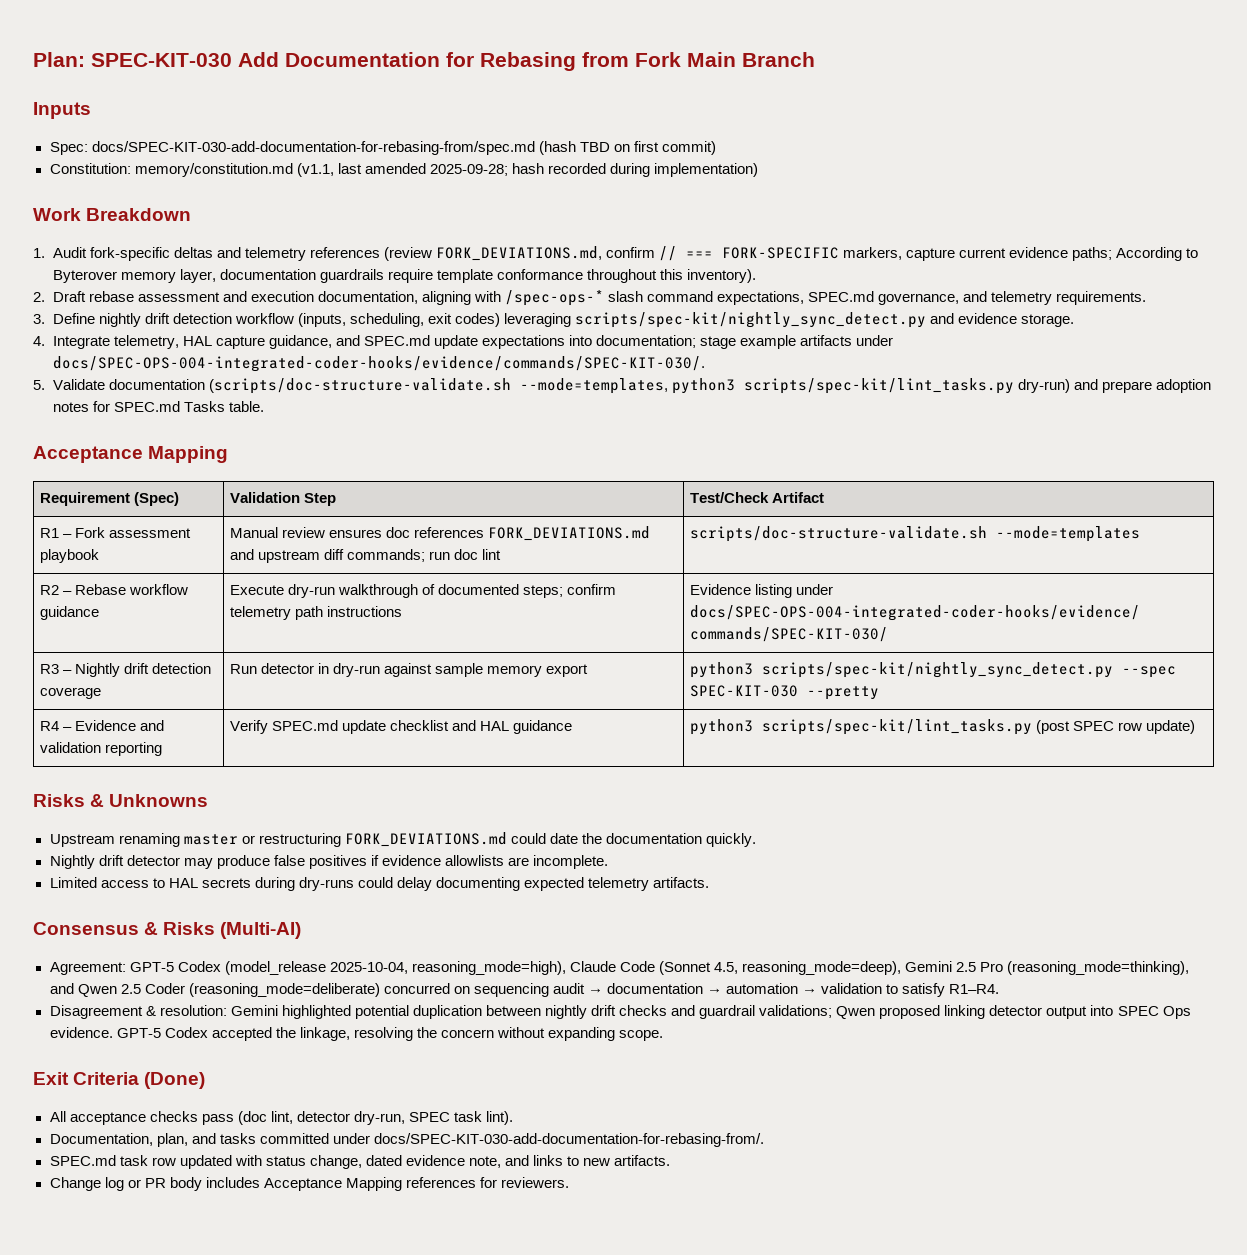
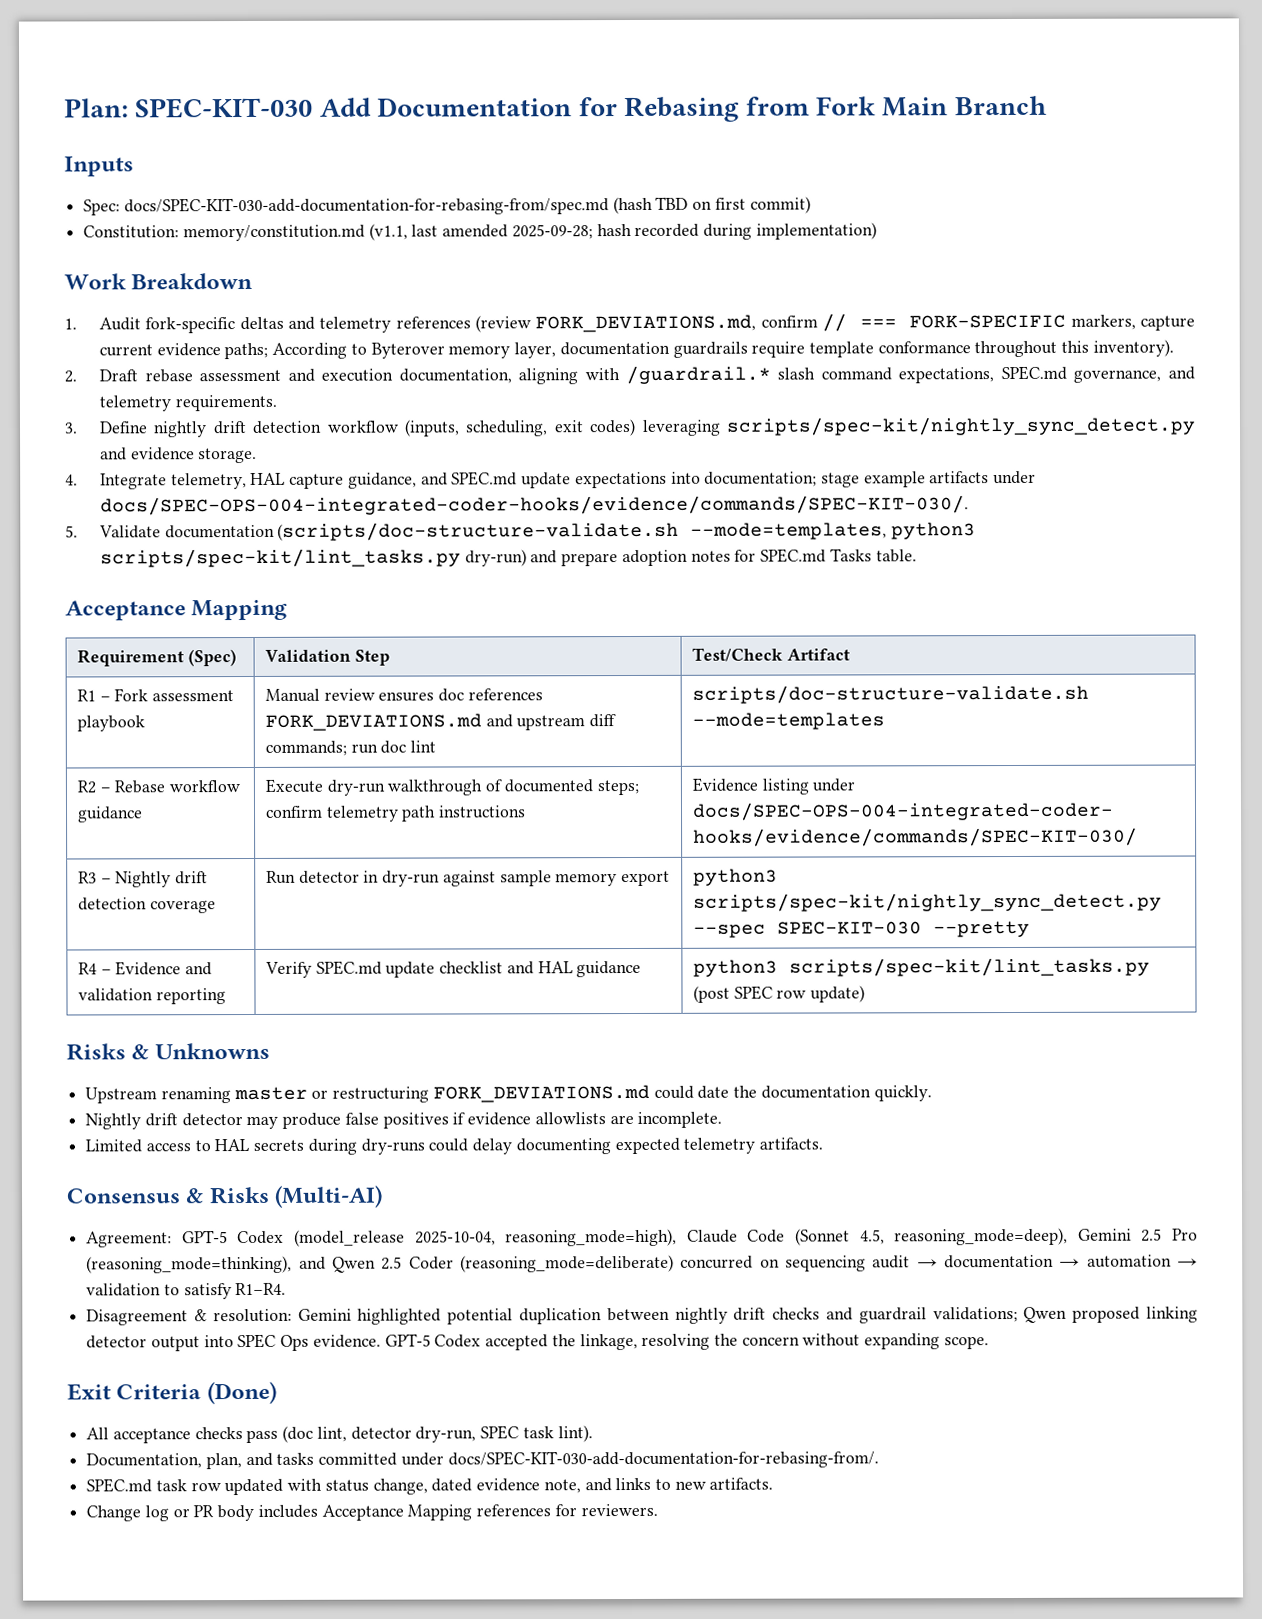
- 2. Draft rebase assessment and execution documentation, aligning with /spec-ops-* slash command expectations, SPEC.md governance, and telemetry requirements.
+ 2. Draft rebase assessment and execution documentation, aligning with /guardrail.* slash command expectations, SPEC.md governance, and telemetry requirements.

